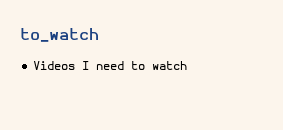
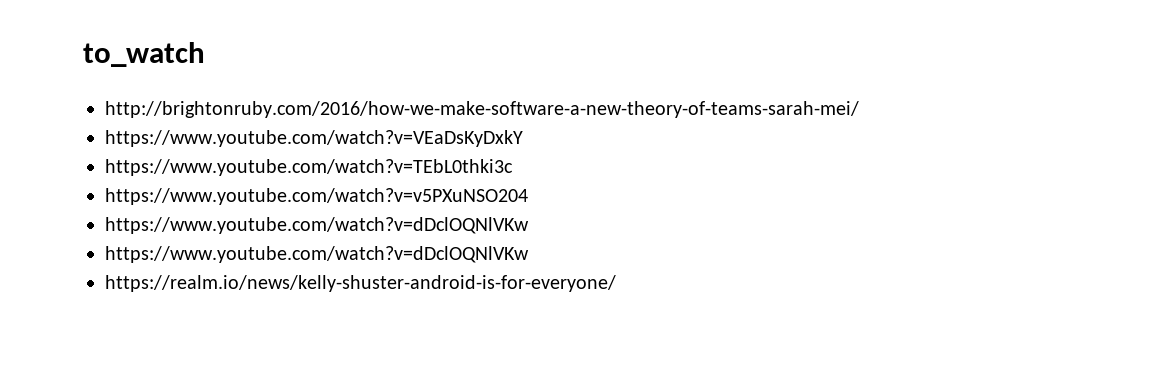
- Videos I need to watch
+ http://brightonruby.com/2016/how-we-make-software-a-new-theory-of-teams-sarah-mei/
+ https://www.youtube.com/watch?v=VEaDsKyDxkY
+ https://www.youtube.com/watch?v=TEbL0thki3c
+ https://www.youtube.com/watch?v=v5PXuNSO204
+ https://www.youtube.com/watch?v=dDclOQNlVKw
+ https://www.youtube.com/watch?v=dDclOQNlVKw
+ https://realm.io/news/kelly-shuster-android-is-for-everyone/

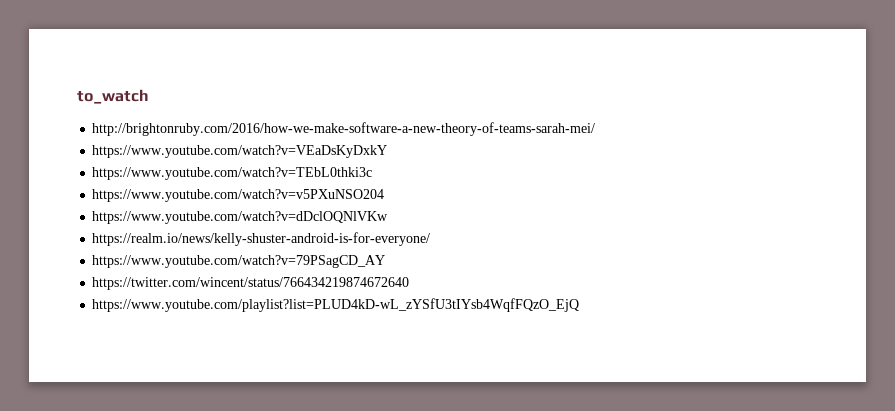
  https://www.youtube.com/watch?v=v5PXuNSO204
  https://www.youtube.com/watch?v=dDclOQNlVKw
- https://www.youtube.com/watch?v=dDclOQNlVKw
  https://realm.io/news/kelly-shuster-android-is-for-everyone/
+ https://www.youtube.com/watch?v=79PSagCD_AY
+ https://twitter.com/wincent/status/766434219874672640
+ https://www.youtube.com/playlist?list=PLUD4kD-wL_zYSfU3tIYsb4WqfFQzO_EjQ

